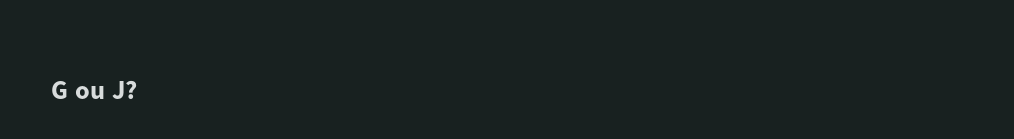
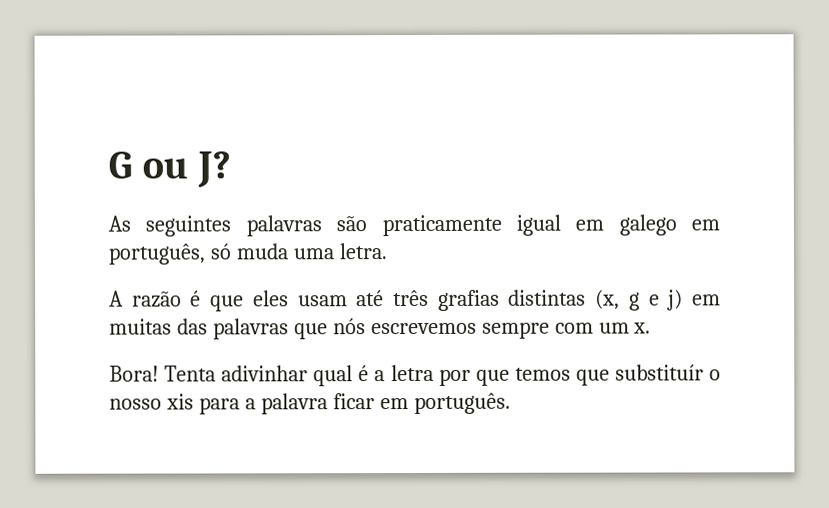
+ As seguintes palavras são praticamente igual em galego em português, só muda uma letra.
+ A razão é que eles usam até três grafias distintas (x, g e j) em muitas das palavras que nós escrevemos sempre com um x.
+ Bora! Tenta adivinhar qual é a letra por que temos que substituír o nosso xis para a palavra ficar em português.

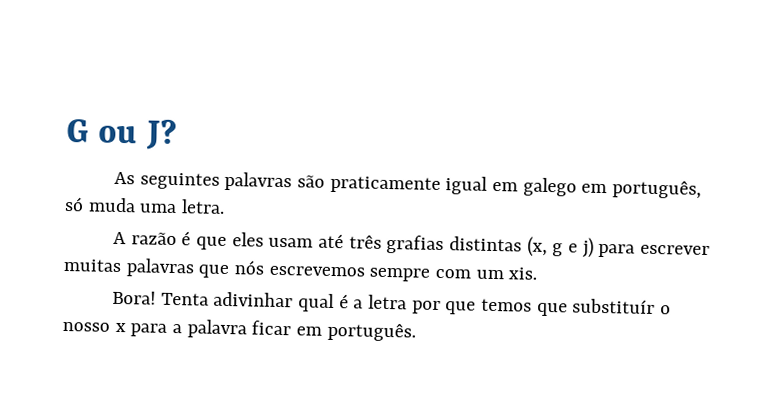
- A razão é que eles usam até três grafias distintas (x, g e j) em muitas das palavras que nós escrevemos sempre com um x.
+ A razão é que eles usam até três grafias distintas (x, g e j) para escrever muitas palavras que nós escrevemos sempre com um xis.
- Tenta adivinhar qual é a letra por que temos que substituír o nosso xis para a palavra ficar em português.
+ Tenta adivinhar qual é a letra por que temos que substituír o nosso x para a palavra ficar em português.

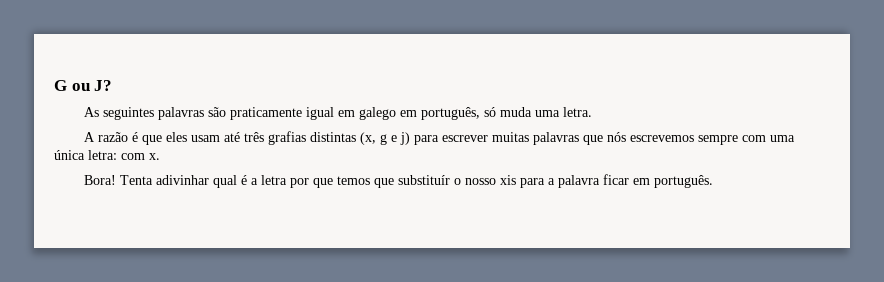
- A razão é que eles usam até três grafias distintas (x, g e j) para escrever muitas palavras que nós escrevemos sempre com um xis.
+ A razão é que eles usam até três grafias distintas (x, g e j) para escrever muitas palavras que nós escrevemos sempre com uma única letra: com x.
- Tenta adivinhar qual é a letra por que temos que substituír o nosso x para a palavra ficar em português.
+ Tenta adivinhar qual é a letra por que temos que substituír o nosso xis para a palavra ficar em português.

